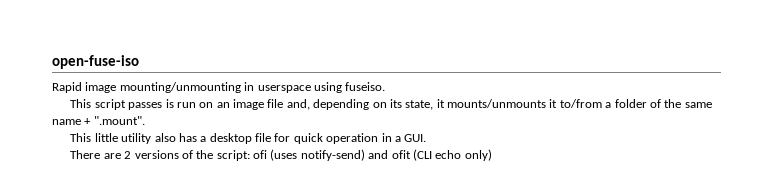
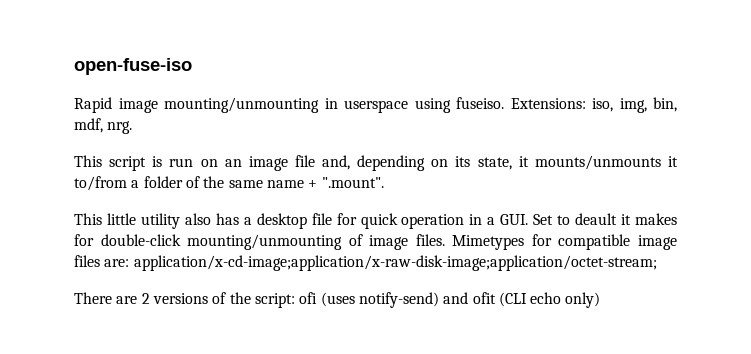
+ Extensions: iso, img, bin, mdf, nrg.
- This script passes is run on an image file and, depending on its state, it mounts/unmounts it to/from a folder of the same name + ".mount".
+ This script is run on an image file and, depending on its state, it mounts/unmounts it to/from a folder of the same name + ".mount".
- This little utility also has a desktop file for quick operation in a GUI.
+ This little utility also has a desktop file for quick operation in a GUI. Set to deault it makes for double-click mounting/unmounting of image files. Mimetypes for compatible image files are: application/x-cd-image;application/x-raw-disk-image;application/octet-stream;

